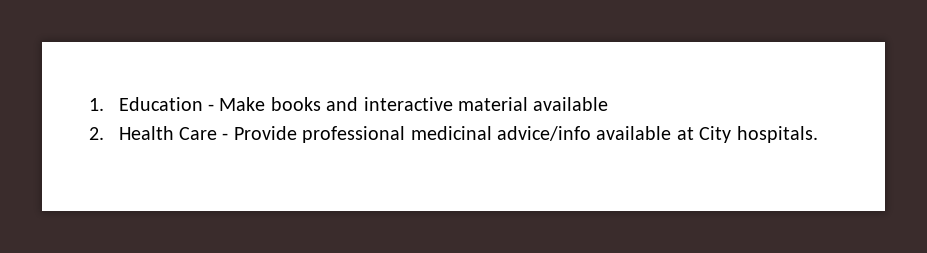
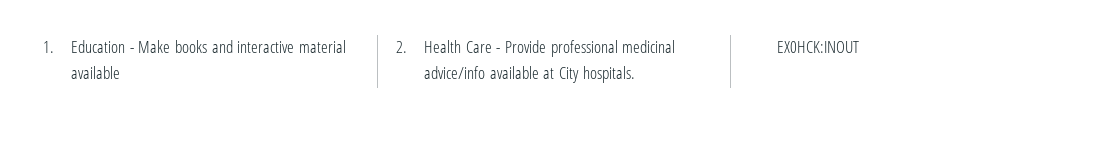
+ EX0HCK:INOUT

